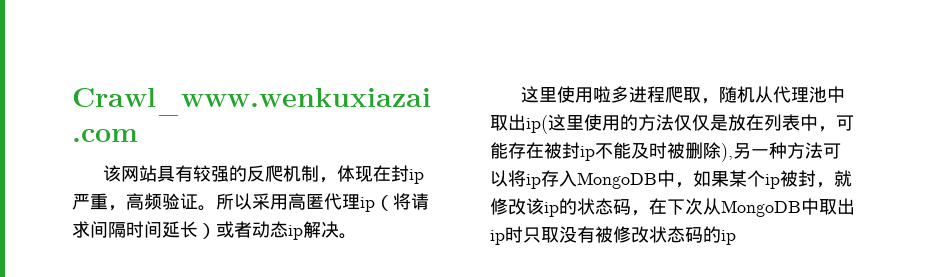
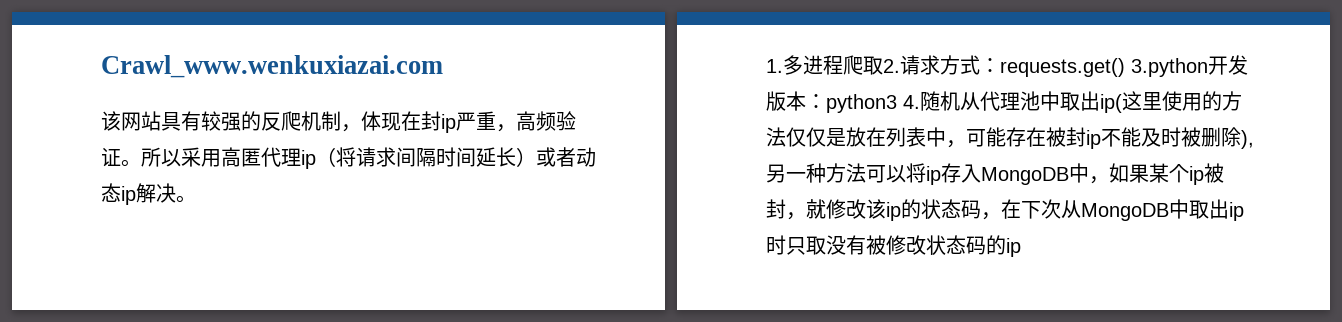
- 这里使用啦多进程爬取，随机从代理池中取出ip(这里使用的方法仅仅是放在列表中，可能存在被封ip不能及时被删除),另一种方法可以将ip存入MongoDB中，如果某个ip被封，就修改该ip的状态码，在下次从MongoDB中取出ip时只取没有被修改状态码的ip
+ 1.多进程爬取2.请求方式：requests.get() 3.python开发版本：python3 4.随机从代理池中取出ip(这里使用的方法仅仅是放在列表中，可能存在被封ip不能及时被删除),另一种方法可以将ip存入MongoDB中，如果某个ip被封，就修改该ip的状态码，在下次从MongoDB中取出ip时只取没有被修改状态码的ip

